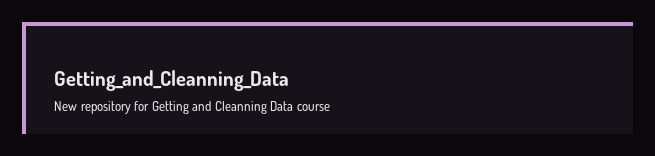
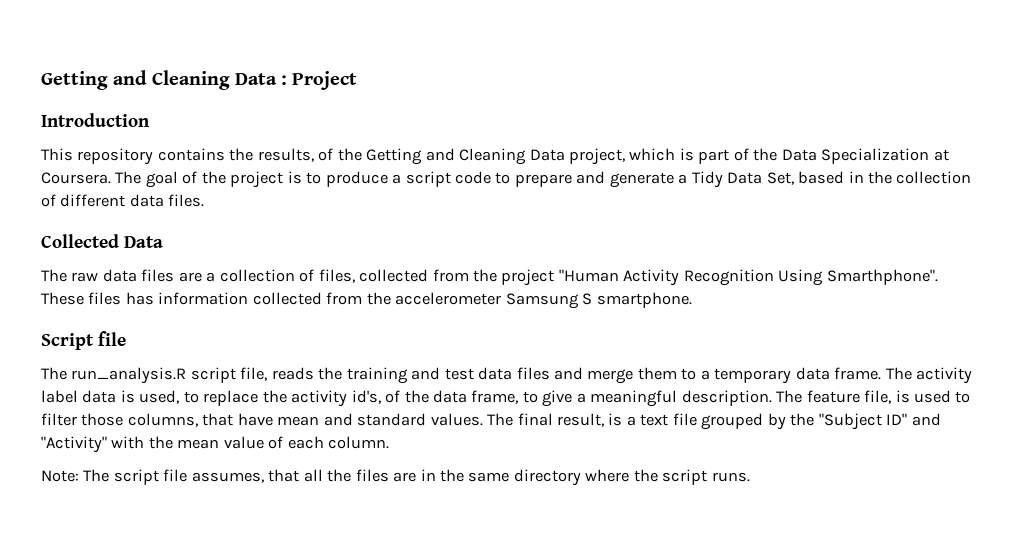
- Getting_and_Cleanning_Data
- New repository for Getting and Cleanning Data course
+ Getting and Cleaning Data : Project
+ Introduction
+ This repository contains the results, of the Getting and Cleaning Data project, which is part of the Data Specialization at Coursera. The goal of the project is to produce a script code to prepare and generate a Tidy Data Set, based in the collection of different data files.
+ Collected Data
+ The raw data files are a collection of files, collected from the project "Human Activity Recognition Using Smarthphone". These files has information collected from the accelerometer Samsung S smartphone.
+ Script file
+ The run_analysis.R script file, reads the training and test data files and merge them to a temporary data frame. The activity label data is used, to replace the activity id's, of the data frame, to give a meaningful description. The feature file, is used to filter those columns, that have mean and standard values. The final result, is a text file grouped by the "Subject ID" and "Activity" with the mean value of each column.
+ Note: The script file assumes, that all the files are in the same directory where the script runs.

